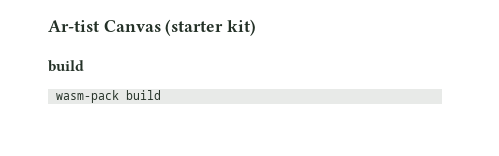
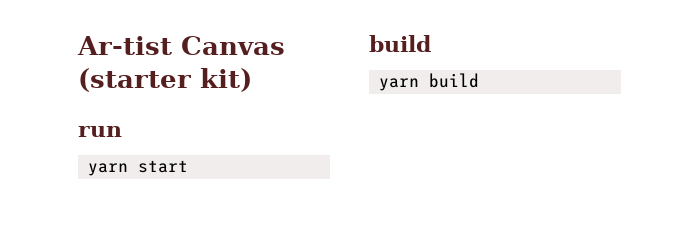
+ run
+ yarn start
- wasm-pack build
+ yarn build

